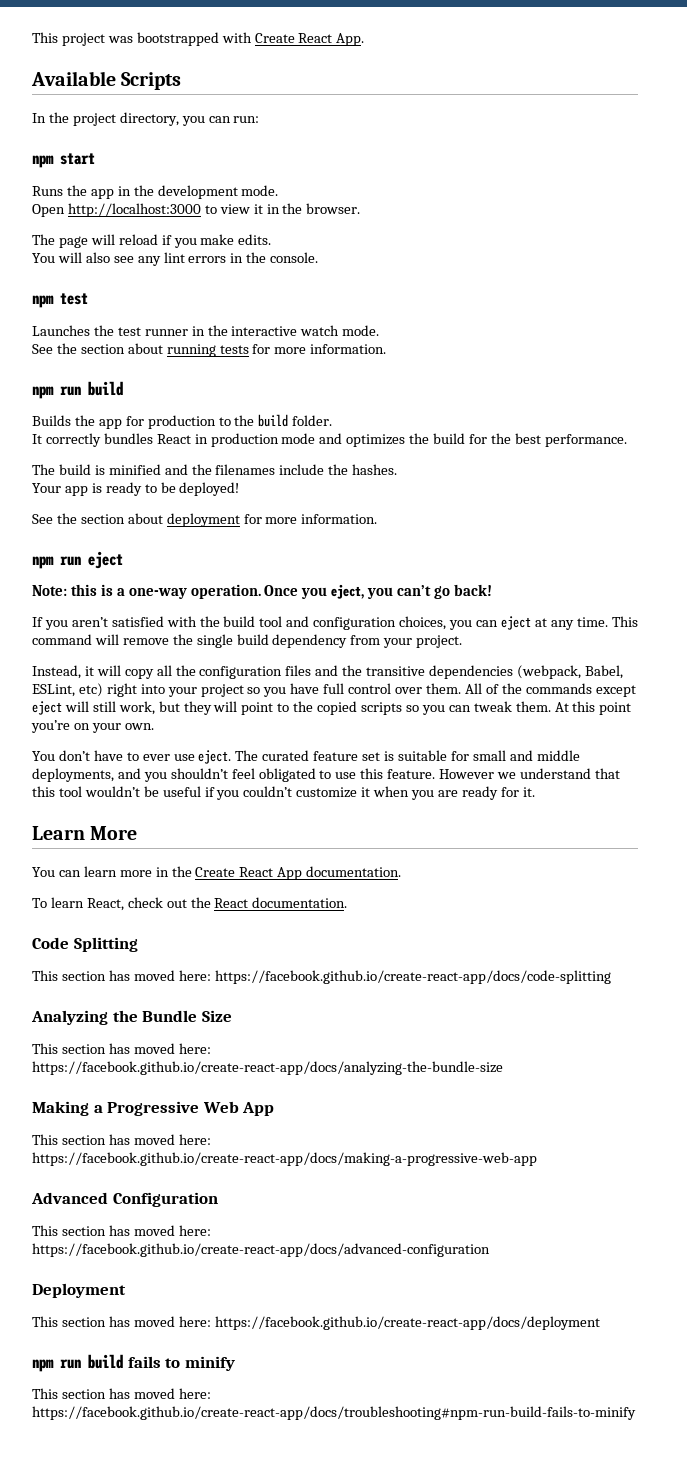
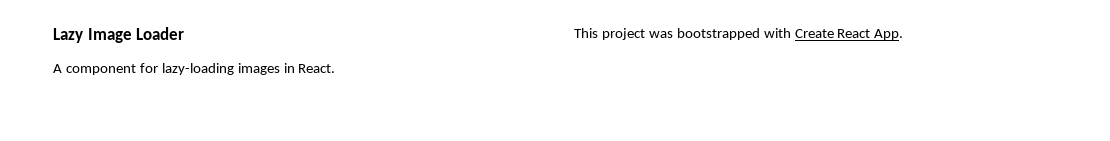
+ Lazy Image Loader
+ A component for lazy-loading images in React.
- Available Scripts
- In the project directory, you can run:
- npm start
- Runs the app in the development mode.
- Open http://localhost:3000 to view it in the browser.
- The page will reload if you make edits.
- You will also see any lint errors in the console.
- npm test
- Launches the test runner in the interactive watch mode.
- See the section about running tests for more information.
- npm run build
- Builds the app for production to the build folder.
- It correctly bundles React in production mode and optimizes the build for the best performance.
- The build is minified and the filenames include the hashes.
- Your app is ready to be deployed!
- See the section about deployment for more information.
- npm run eject
- Note: this is a one-way operation. Once you eject, you can’t go back!
- If you aren’t satisfied with the build tool and configuration choices, you can eject at any time. This command will remove the single build dependency from your project.
- Instead, it will copy all the configuration files and the transitive dependencies (webpack, Babel, ESLint, etc) right into your project so you have full control over them. All of the commands except eject will still work, but they will point to the copied scripts so you can tweak them. At this point you’re on your own.
- You don’t have to ever use eject. The curated feature set is suitable for small and middle deployments, and you shouldn’t feel obligated to use this feature. However we understand that this tool wouldn’t be useful if you couldn’t customize it when you are ready for it.
- Learn More
- You can learn more in the Create React App documentation.
- To learn React, check out the React documentation.
- Code Splitting
- This section has moved here: https://facebook.github.io/create-react-app/docs/code-splitting
- Analyzing the Bundle Size
- This section has moved here: https://facebook.github.io/create-react-app/docs/analyzing-the-bundle-size
- Making a Progressive Web App
- This section has moved here: https://facebook.github.io/create-react-app/docs/making-a-progressive-web-app
- Advanced Configuration
- This section has moved here: https://facebook.github.io/create-react-app/docs/advanced-configuration
- Deployment
- This section has moved here: https://facebook.github.io/create-react-app/docs/deployment
- npm run build fails to minify
- This section has moved here: https://facebook.github.io/create-react-app/docs/troubleshooting#npm-run-build-fails-to-minify

